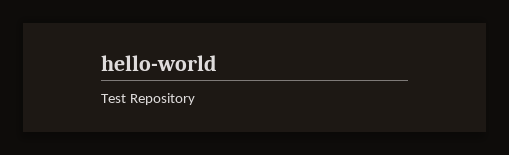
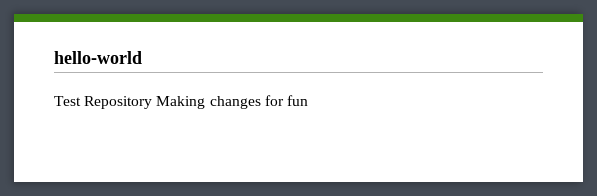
- Test Repository
+ Test Repository Making changes for fun

